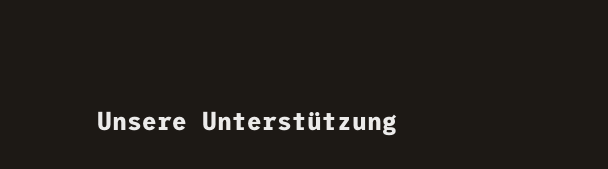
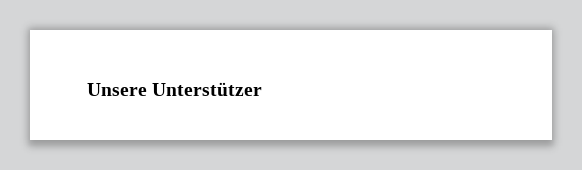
- Unsere Unterstützung
+ Unsere Unterstützer

